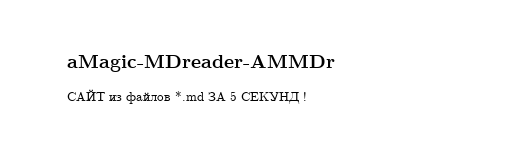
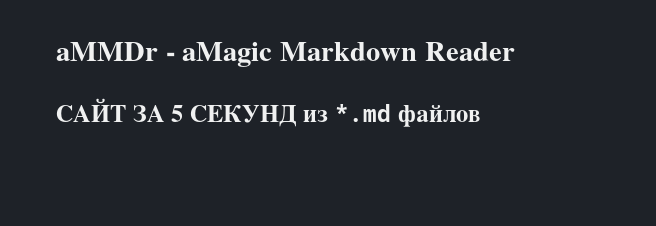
- aMagic-MDreader-AMMDr
- САЙТ из файлов *.md ЗА 5 СЕКУНД !
+ aMMDr - aMagic Markdown Reader
+ САЙТ ЗА 5 СЕКУНД из *.md файлов

